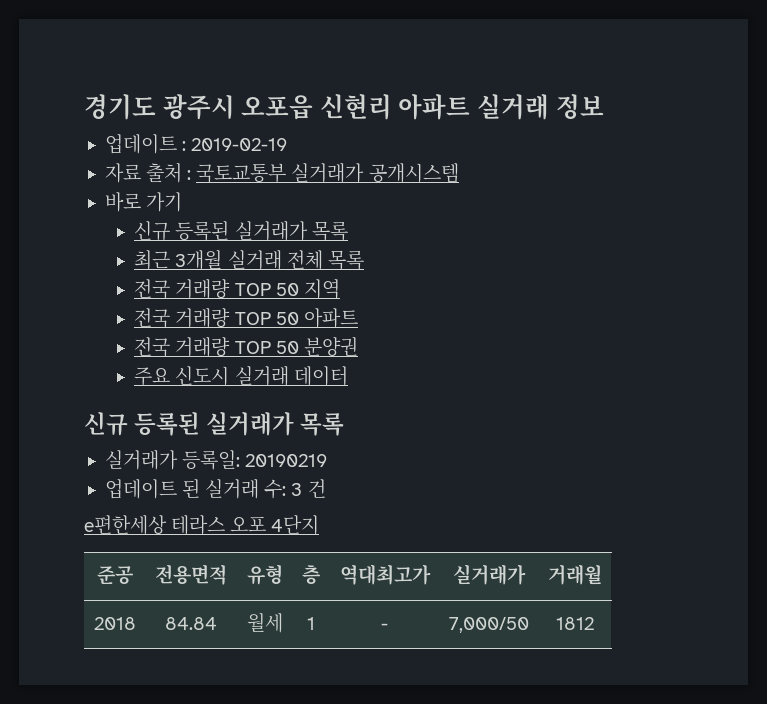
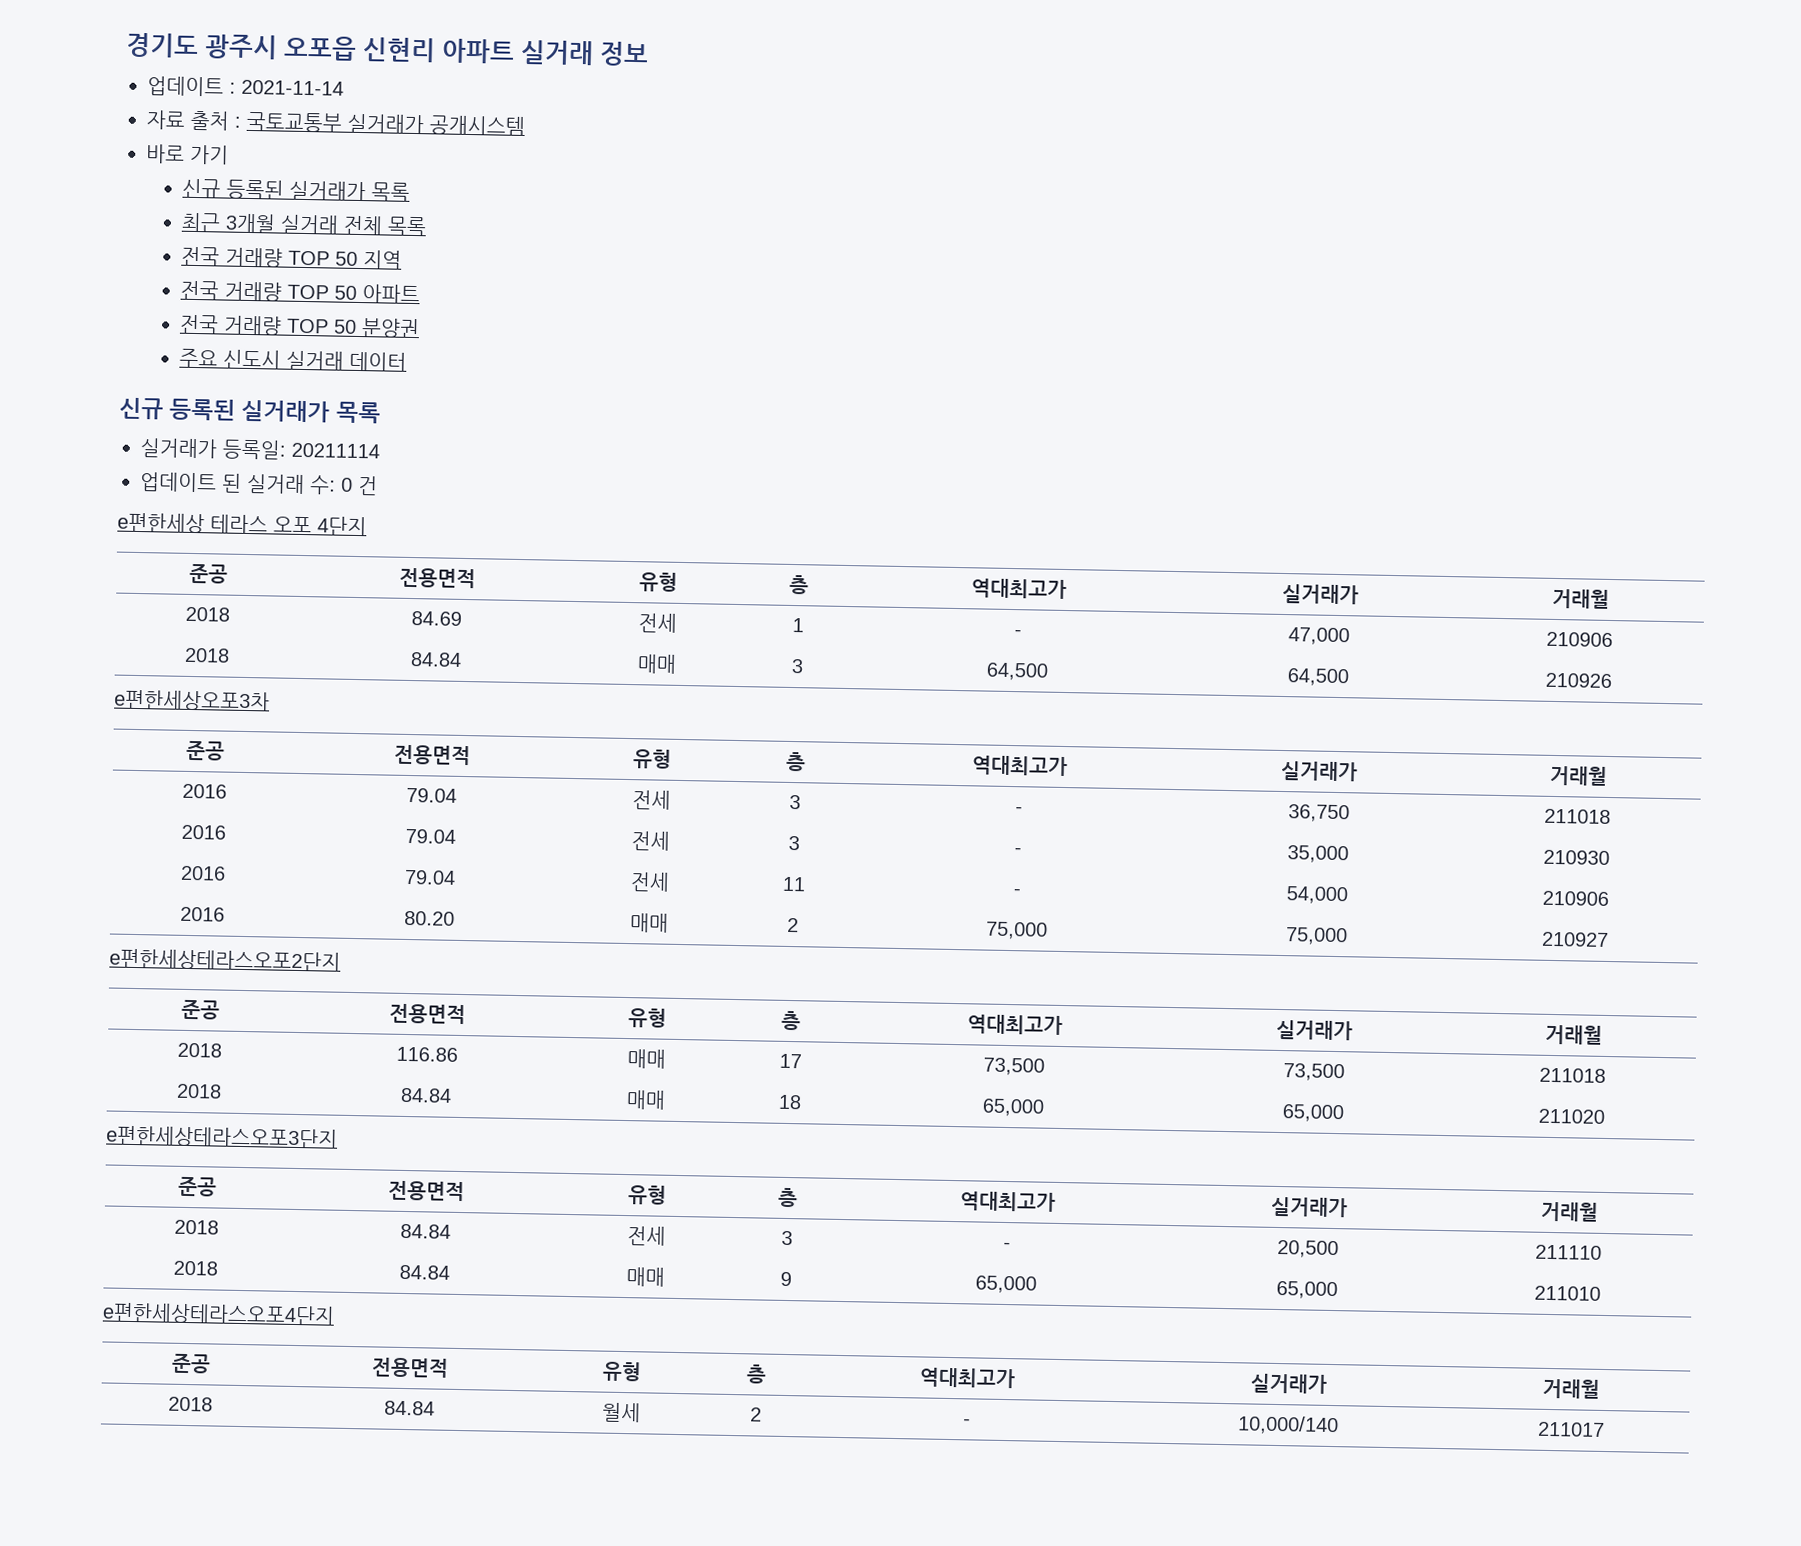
- 업데이트 : 2019-02-19
+ 업데이트 : 2021-11-14
- 실거래가 등록일: 20190219
+ 실거래가 등록일: 20211114
- 업데이트 된 실거래 수: 3 건
+ 업데이트 된 실거래 수: 0 건
- 2018 | 84.84 | 월세 | 1 | - | 7,000/50 | 1812
+ 2018 | 84.69 | 전세 | 1 | - | 47,000 | 210906
+ 2018 | 84.84 | 매매 | 3 | 64,500 | 64,500 | 210926
+ e편한세상오포3차
+ 준공 | 전용면적 | 유형 | 층 | 역대최고가 | 실거래가 | 거래월
+ 2016 | 79.04 | 전세 | 3 | - | 36,750 | 211018
+ 2016 | 79.04 | 전세 | 3 | - | 35,000 | 210930
+ 2016 | 79.04 | 전세 | 11 | - | 54,000 | 210906
+ 2016 | 80.20 | 매매 | 2 | 75,000 | 75,000 | 210927
+ e편한세상테라스오포2단지
+ 준공 | 전용면적 | 유형 | 층 | 역대최고가 | 실거래가 | 거래월
+ 2018 | 116.86 | 매매 | 17 | 73,500 | 73,500 | 211018
+ 2018 | 84.84 | 매매 | 18 | 65,000 | 65,000 | 211020
+ e편한세상테라스오포3단지
+ 준공 | 전용면적 | 유형 | 층 | 역대최고가 | 실거래가 | 거래월
+ 2018 | 84.84 | 전세 | 3 | - | 20,500 | 211110
+ 2018 | 84.84 | 매매 | 9 | 65,000 | 65,000 | 211010
+ e편한세상테라스오포4단지
+ 준공 | 전용면적 | 유형 | 층 | 역대최고가 | 실거래가 | 거래월
+ 2018 | 84.84 | 월세 | 2 | - | 10,000/140 | 211017

